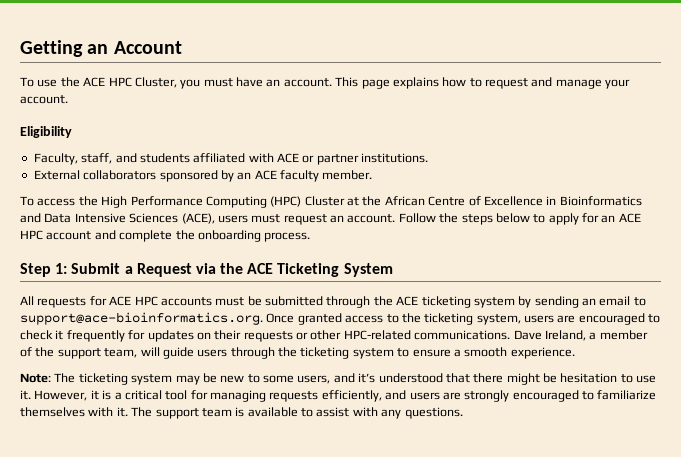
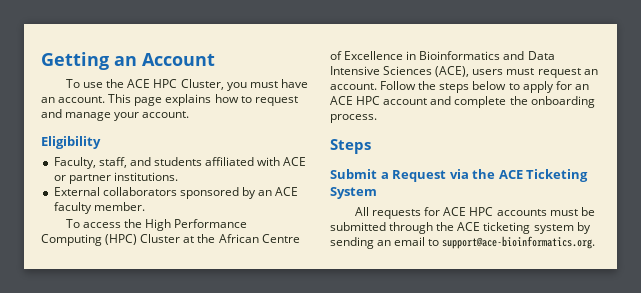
- Step 1: Submit a Request via the ACE Ticketing System
+ Steps
+ Submit a Request via the ACE Ticketing System
- All requests for ACE HPC accounts must be submitted through the ACE ticketing system by sending an email to support@ace-bioinformatics.org. Once granted access to the ticketing system, users are encouraged to check it frequently for updates on their requests or other HPC-related communications. Dave Ireland, a member of the support team, will guide users through the ticketing system to ensure a smooth experience.
- Note: The ticketing system may be new to some users, and it’s understood that there might be hesitation to use it. However, it is a critical tool for managing requests efficiently, and users are strongly encouraged to familiarize themselves with it. The support team is available to assist with any questions.
+ All requests for ACE HPC accounts must be submitted through the ACE ticketing system by sending an email to support@ace-bioinformatics.org.

